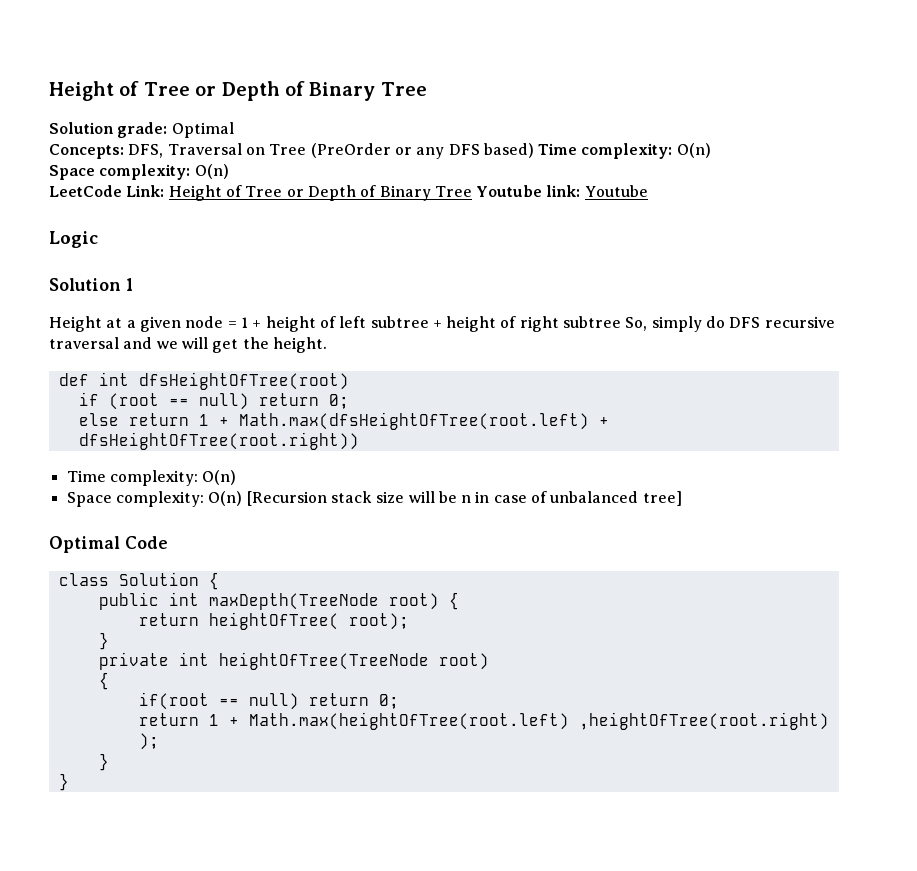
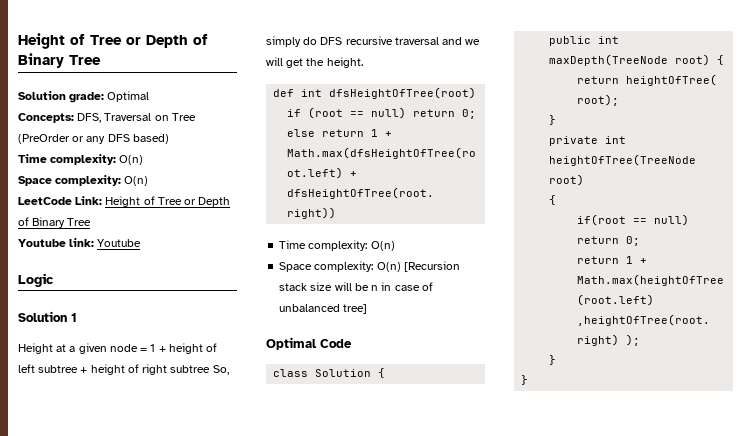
- Concepts: DFS, Traversal on Tree (PreOrder or any DFS based) Time complexity: O(n)
+ Concepts: DFS, Traversal on Tree (PreOrder or any DFS based)
+ Time complexity: O(n)
- LeetCode Link: Height of Tree or Depth of Binary Tree Youtube link: Youtube
+ LeetCode Link: Height of Tree or Depth of Binary Tree
+ Youtube link: Youtube

